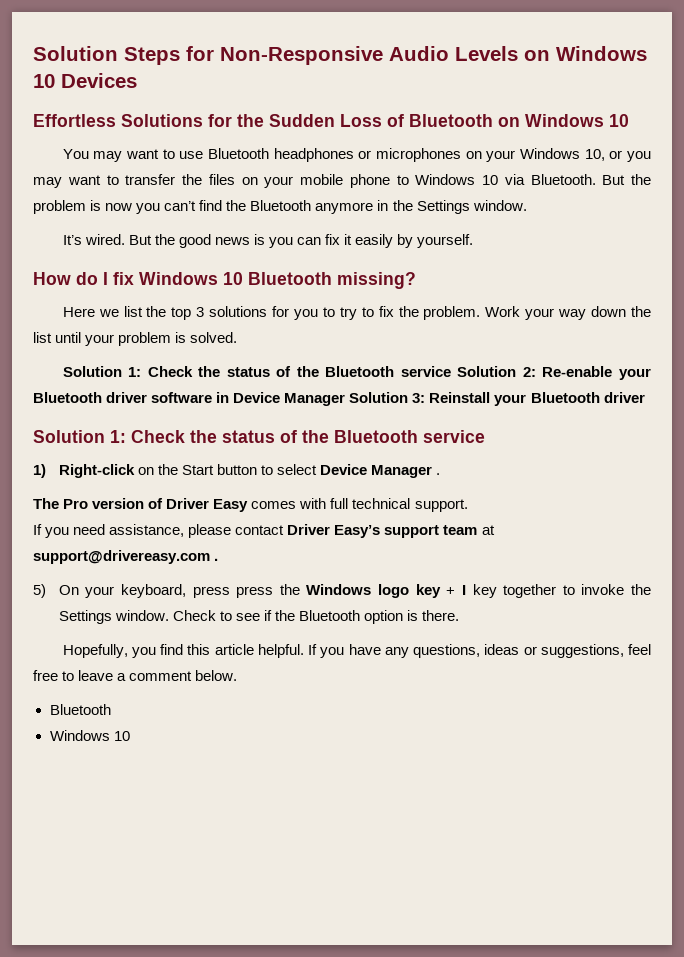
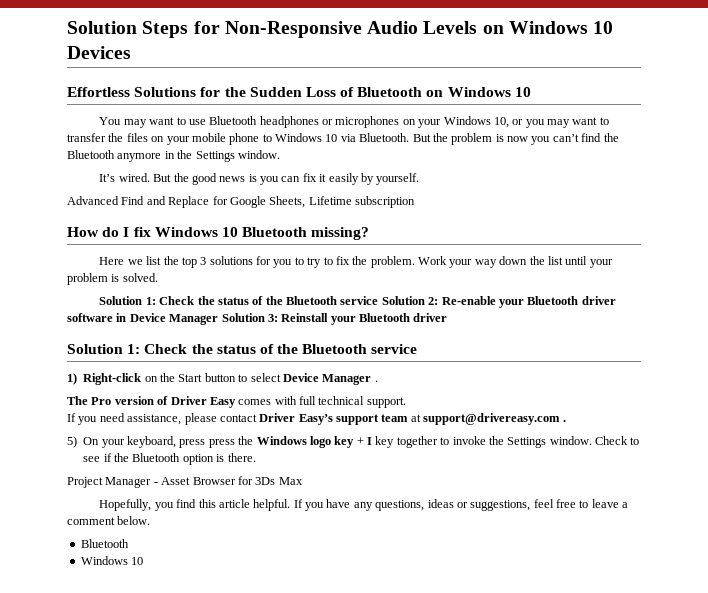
+ Advanced Find and Replace for Google Sheets, Lifetime subscription
+ Project Manager - Asset Browser for 3Ds Max

